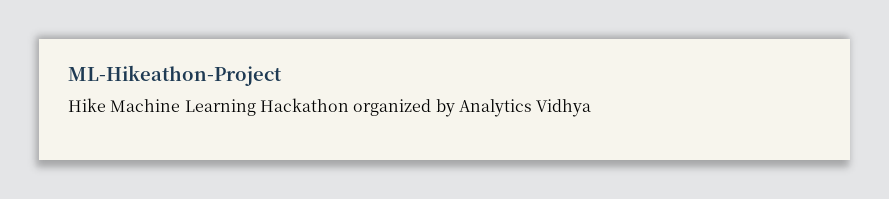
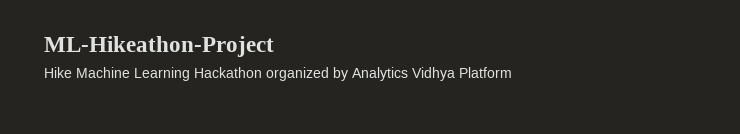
- Hike Machine Learning Hackathon organized by Analytics Vidhya
+ Hike Machine Learning Hackathon organized by Analytics Vidhya Platform

